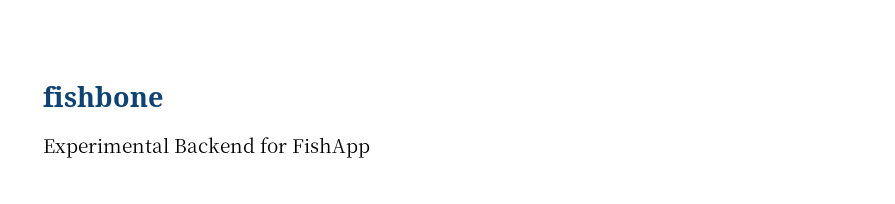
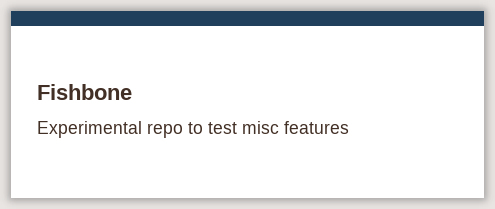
- fishbone
+ Fishbone
- Experimental Backend for FishApp
+ Experimental repo to test misc features

